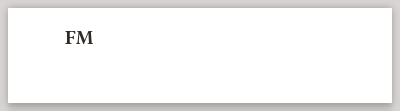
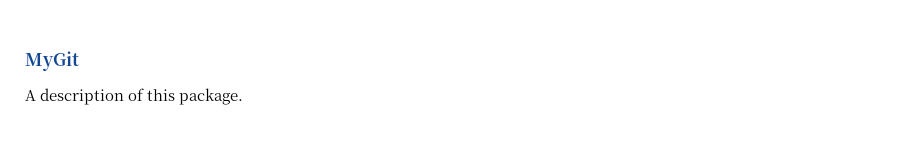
- FM
+ MyGit
+ A description of this package.

